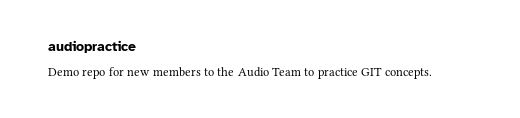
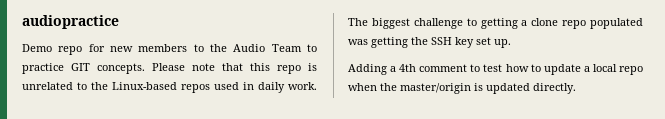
+ Please note that this repo is unrelated to the Linux-based repos used in daily work. The biggest challenge to getting a clone repo populated was getting the SSH key set up.
+ Adding a 4th comment to test how to update a local repo when the master/origin is updated directly.

